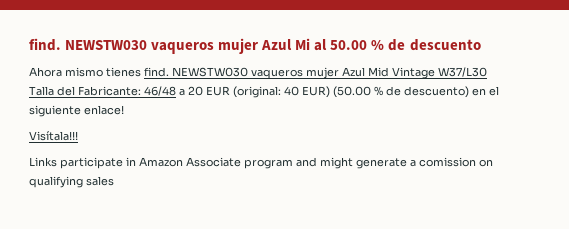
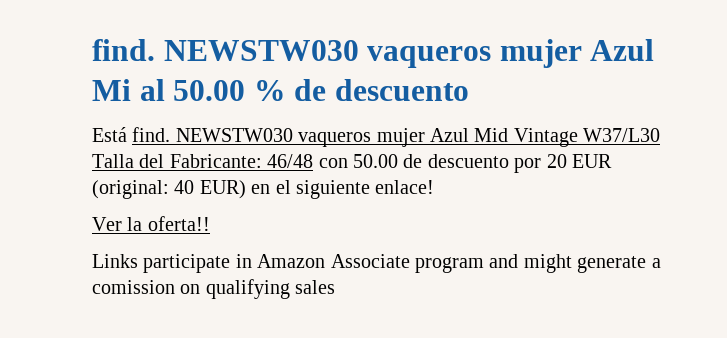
- Ahora mismo tienes find.
+ Está find.
- NEWSTW030 vaqueros mujer Azul Mid Vintage W37/L30 Talla del Fabricante: 46/48 a 20 EUR (original: 40 EUR) (50.00 % de descuento) en el siguiente enlace!
+ NEWSTW030 vaqueros mujer Azul Mid Vintage W37/L30 Talla del Fabricante: 46/48 con 50.00 de descuento por 20 EUR (original: 40 EUR) en el siguiente enlace!
- Visítala!!!
+ Ver la oferta!!

